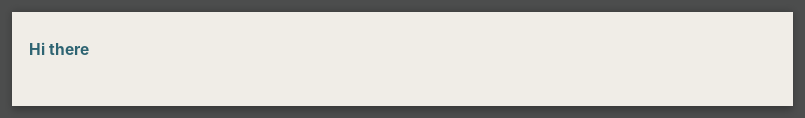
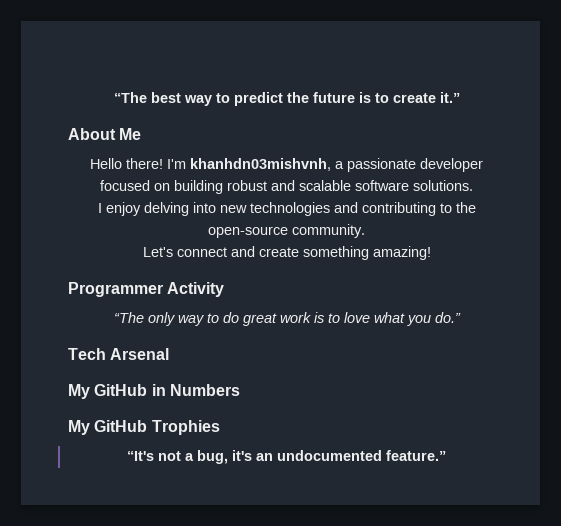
- Hi there
+ “The best way to predict the future is to create it.”
+ About Me
+ Hello there! I'm khanhdn03mishvnh, a passionate developer focused on building robust and scalable software solutions.
+ I enjoy delving into new technologies and contributing to the open-source community.
+ Let's connect and create something amazing!
+ Programmer Activity
+ “The only way to do great work is to love what you do.”
+ Tech Arsenal
+ My GitHub in Numbers
+ My GitHub Trophies
+ “It's not a bug, it's an undocumented feature.”

